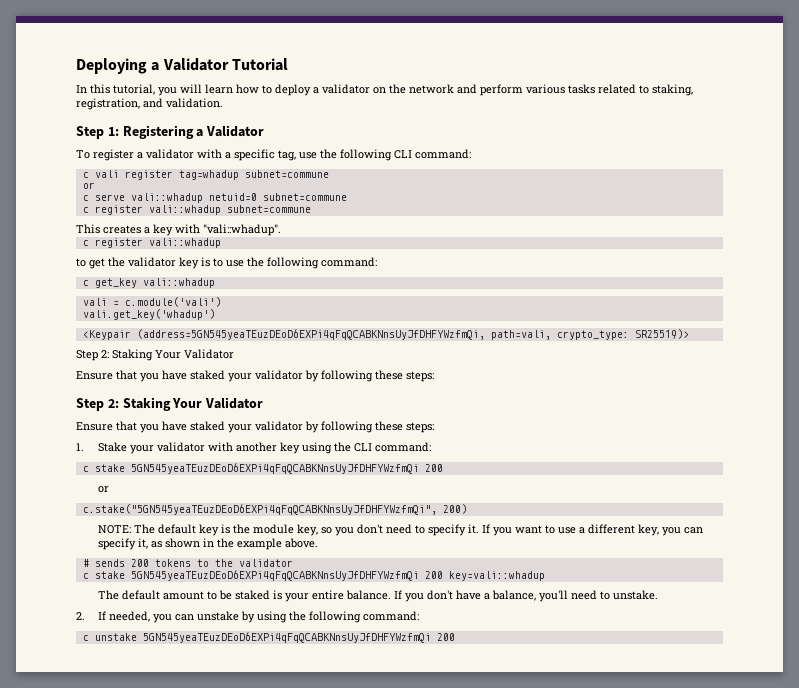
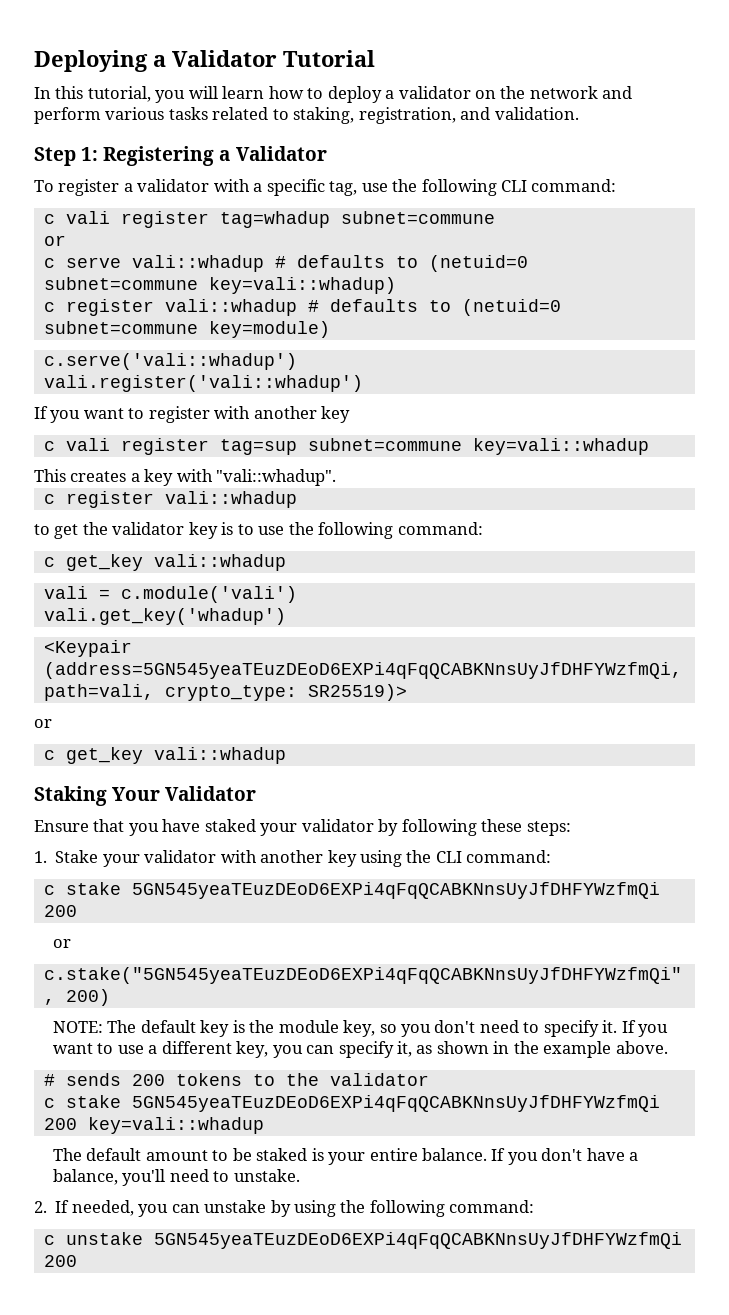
- c serve vali::whadup netuid=0 subnet=commune
- c register vali::whadup subnet=commune
+ c serve vali::whadup # defaults to (netuid=0 subnet=commune key=vali::whadup)
+ c register vali::whadup # defaults to (netuid=0 subnet=commune key=module)
+ c.serve('vali::whadup')
+ vali.register('vali::whadup')
+ If you want to register with another key
+ c vali register tag=sup subnet=commune key=vali::whadup
  <Keypair (address=5GN545yeaTEuzDEoD6EXPi4qFqQCABKNnsUyJfDHFYWzfmQi, path=vali, crypto_type: SR25519)>
- Step 2: Staking Your Validator
- Ensure that you have staked your validator by following these steps:
- Step 2: Staking Your Validator
+ or
+ c get_key vali::whadup
+ Staking Your Validator

